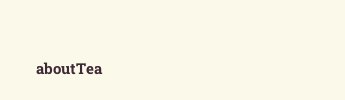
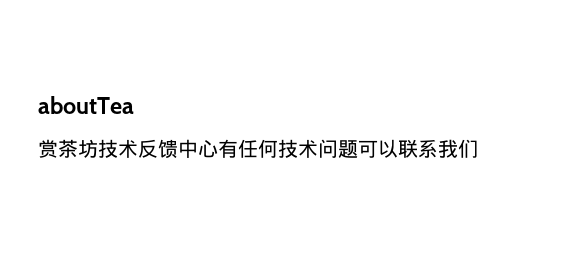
+ 赏茶坊技术反馈中心有任何技术问题可以联系我们

